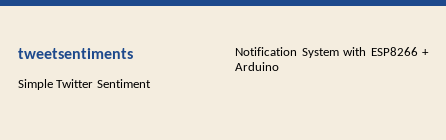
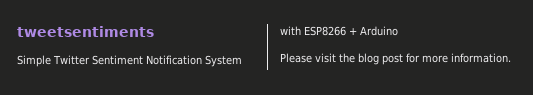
+ Please visit the blog post for more information.

